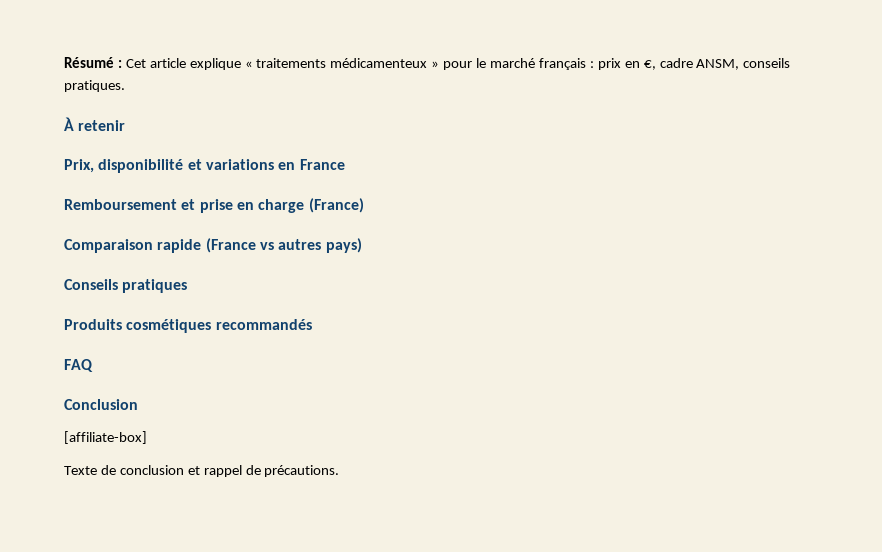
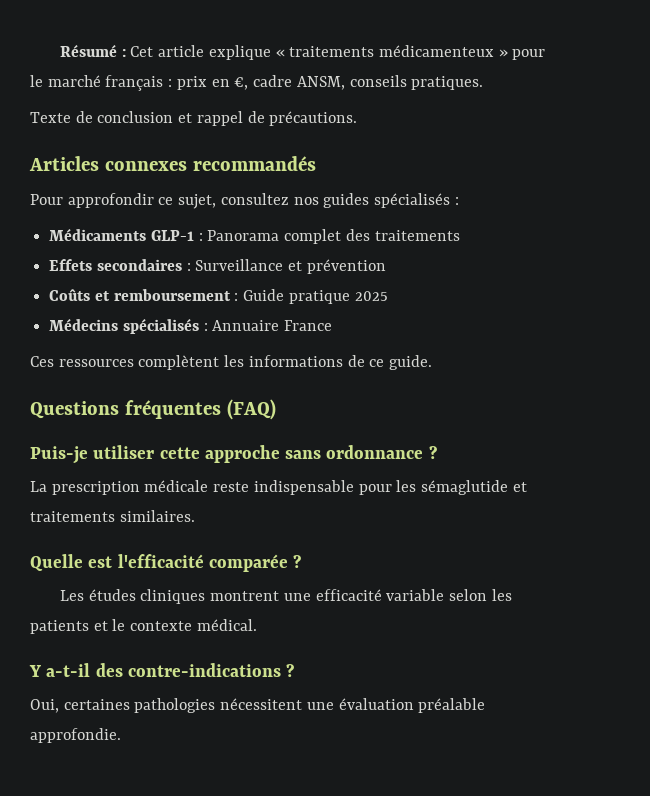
- À retenir
- Prix, disponibilité et variations en France
- Remboursement et prise en charge (France)
- Comparaison rapide (France vs autres pays)
- Conseils pratiques
- Produits cosmétiques recommandés
- FAQ
- Conclusion
- [affiliate-box]
+ Articles connexes recommandés
+ Pour approfondir ce sujet, consultez nos guides spécialisés :
+ Médicaments GLP-1 : Panorama complet des traitements
+ Effets secondaires : Surveillance et prévention
+ Coûts et remboursement : Guide pratique 2025
+ Médecins spécialisés : Annuaire France
+ Ces ressources complètent les informations de ce guide.
+ Questions fréquentes (FAQ)
+ Puis-je utiliser cette approche sans ordonnance ?
+ La prescription médicale reste indispensable pour les sémaglutide et traitements similaires.
+ Quelle est l'efficacité comparée ?
+ Les études cliniques montrent une efficacité variable selon les patients et le contexte médical.
+ Y a-t-il des contre-indications ?
+ Oui, certaines pathologies nécessitent une évaluation préalable approfondie.

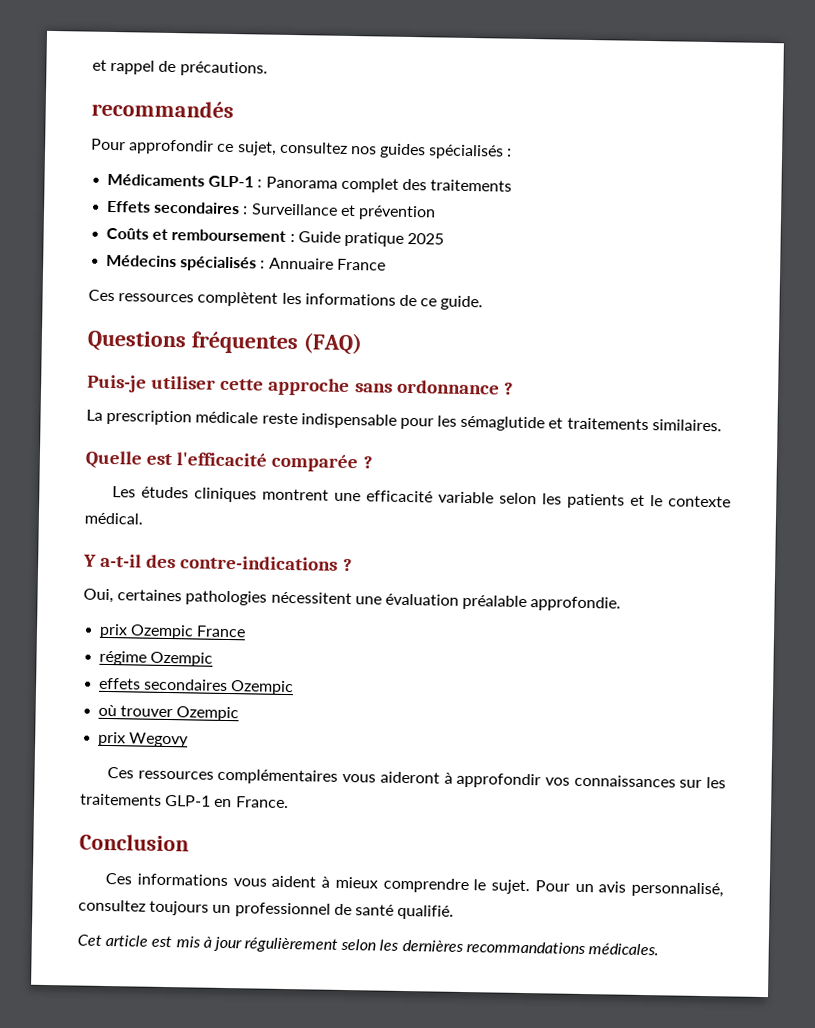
- Résumé : Cet article explique « traitements médicamenteux » pour le marché français : prix en €, cadre ANSM, conseils pratiques.
- Texte de conclusion et rappel de précautions.
+ et rappel de précautions.
- Articles connexes recommandés
+ recommandés
+ prix Ozempic France
+ régime Ozempic
+ effets secondaires Ozempic
+ où trouver Ozempic
+ prix Wegovy
+ Ces ressources complémentaires vous aideront à approfondir vos connaissances sur les traitements GLP-1 en France.
+ Conclusion
+ Ces informations vous aident à mieux comprendre le sujet. Pour un avis personnalisé, consultez toujours un professionnel de santé qualifié.
+ Cet article est mis à jour régulièrement selon les dernières recommandations médicales.

